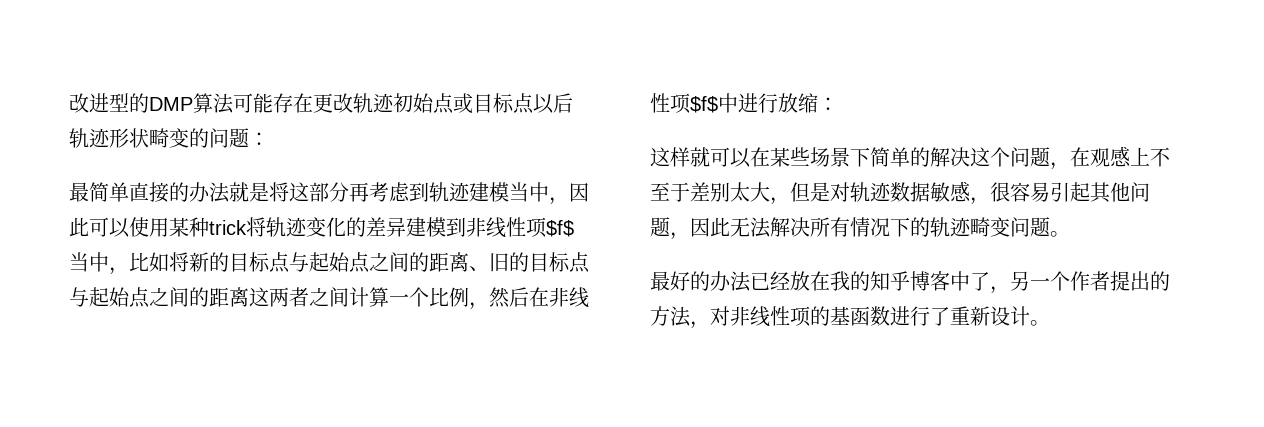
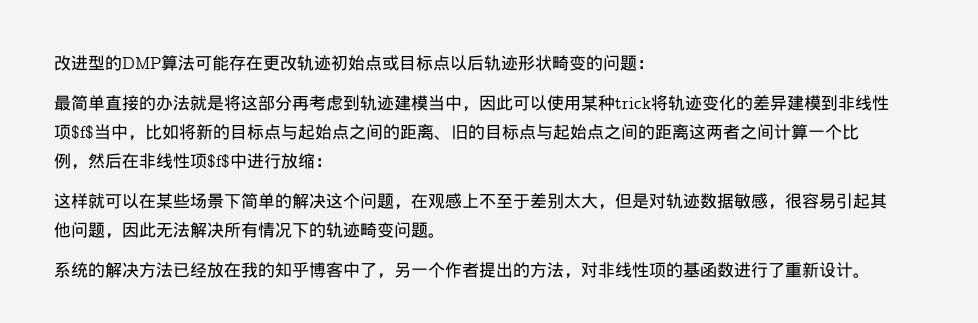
- 最好的办法已经放在我的知乎博客中了，另一个作者提出的方法，对非线性项的基函数进行了重新设计。
+ 系统的解决方法已经放在我的知乎博客中了，另一个作者提出的方法，对非线性项的基函数进行了重新设计。

